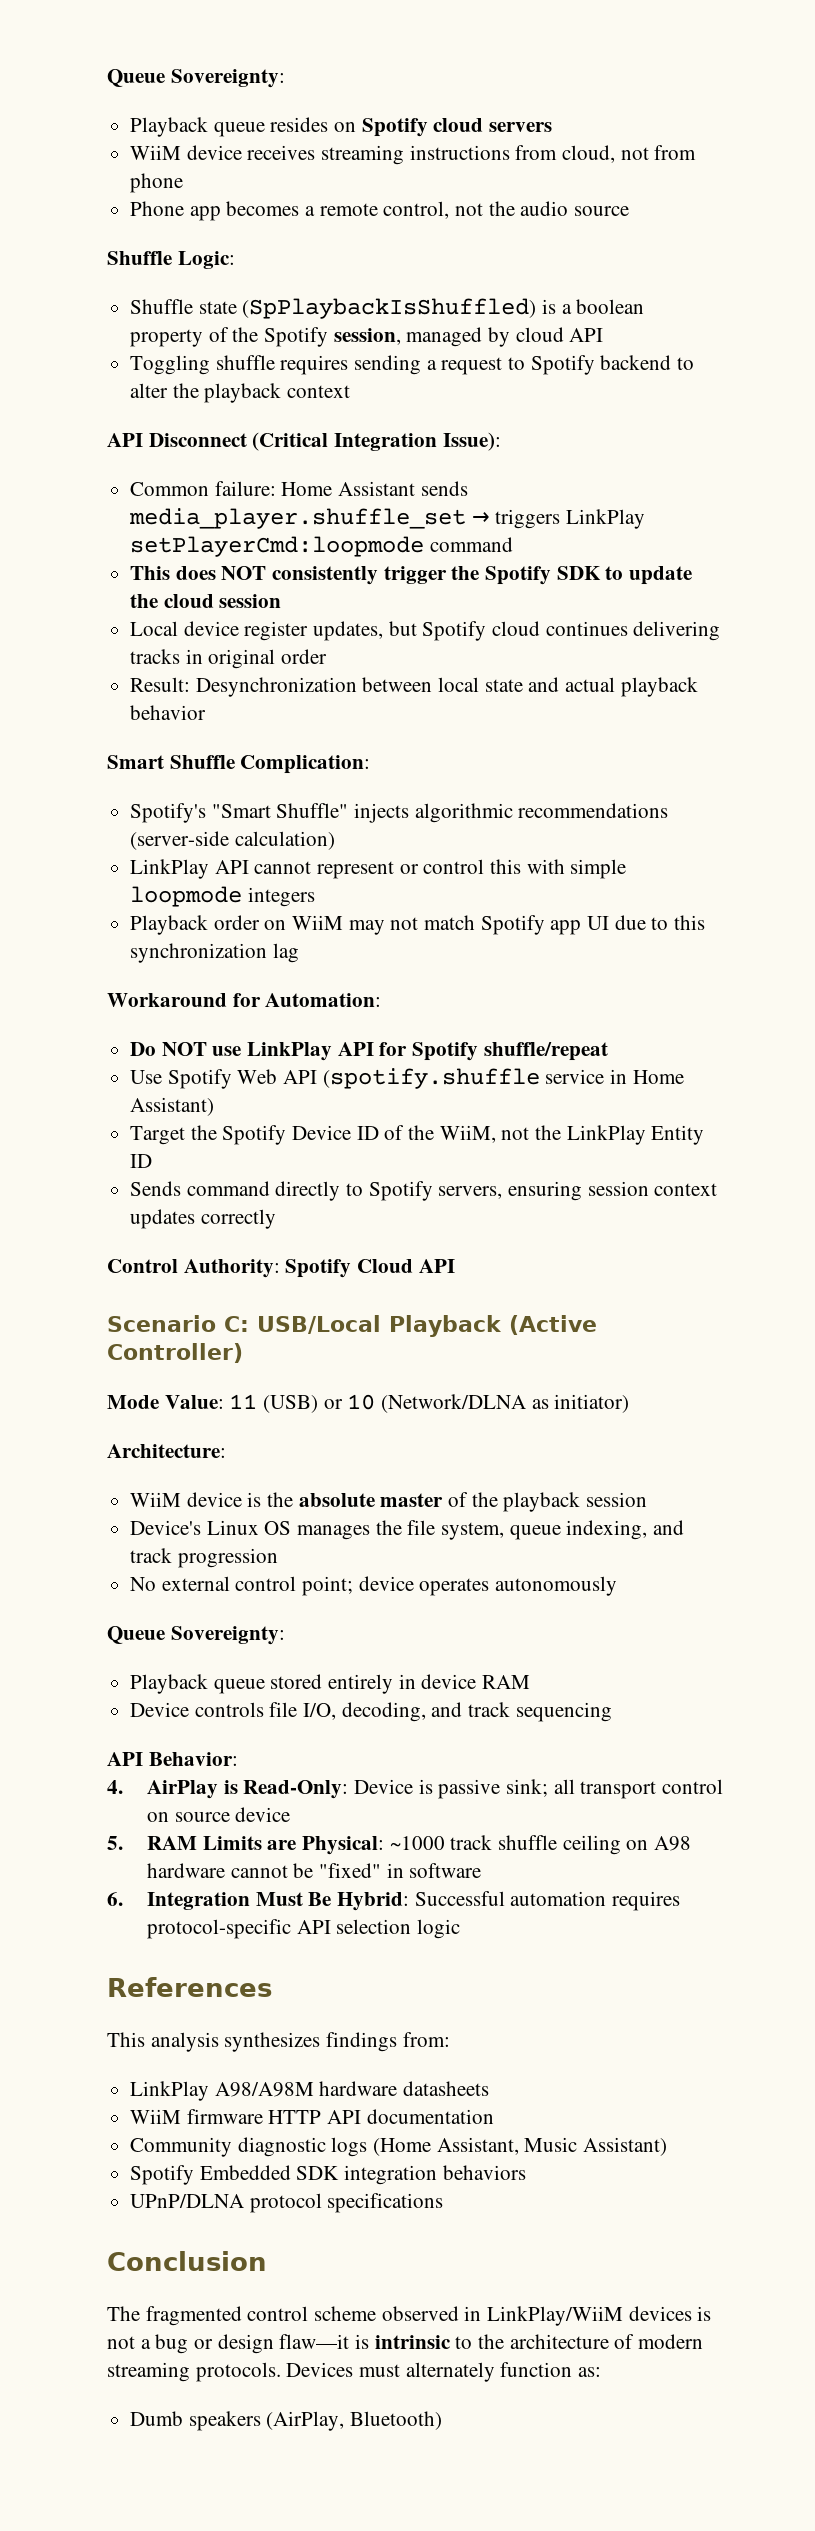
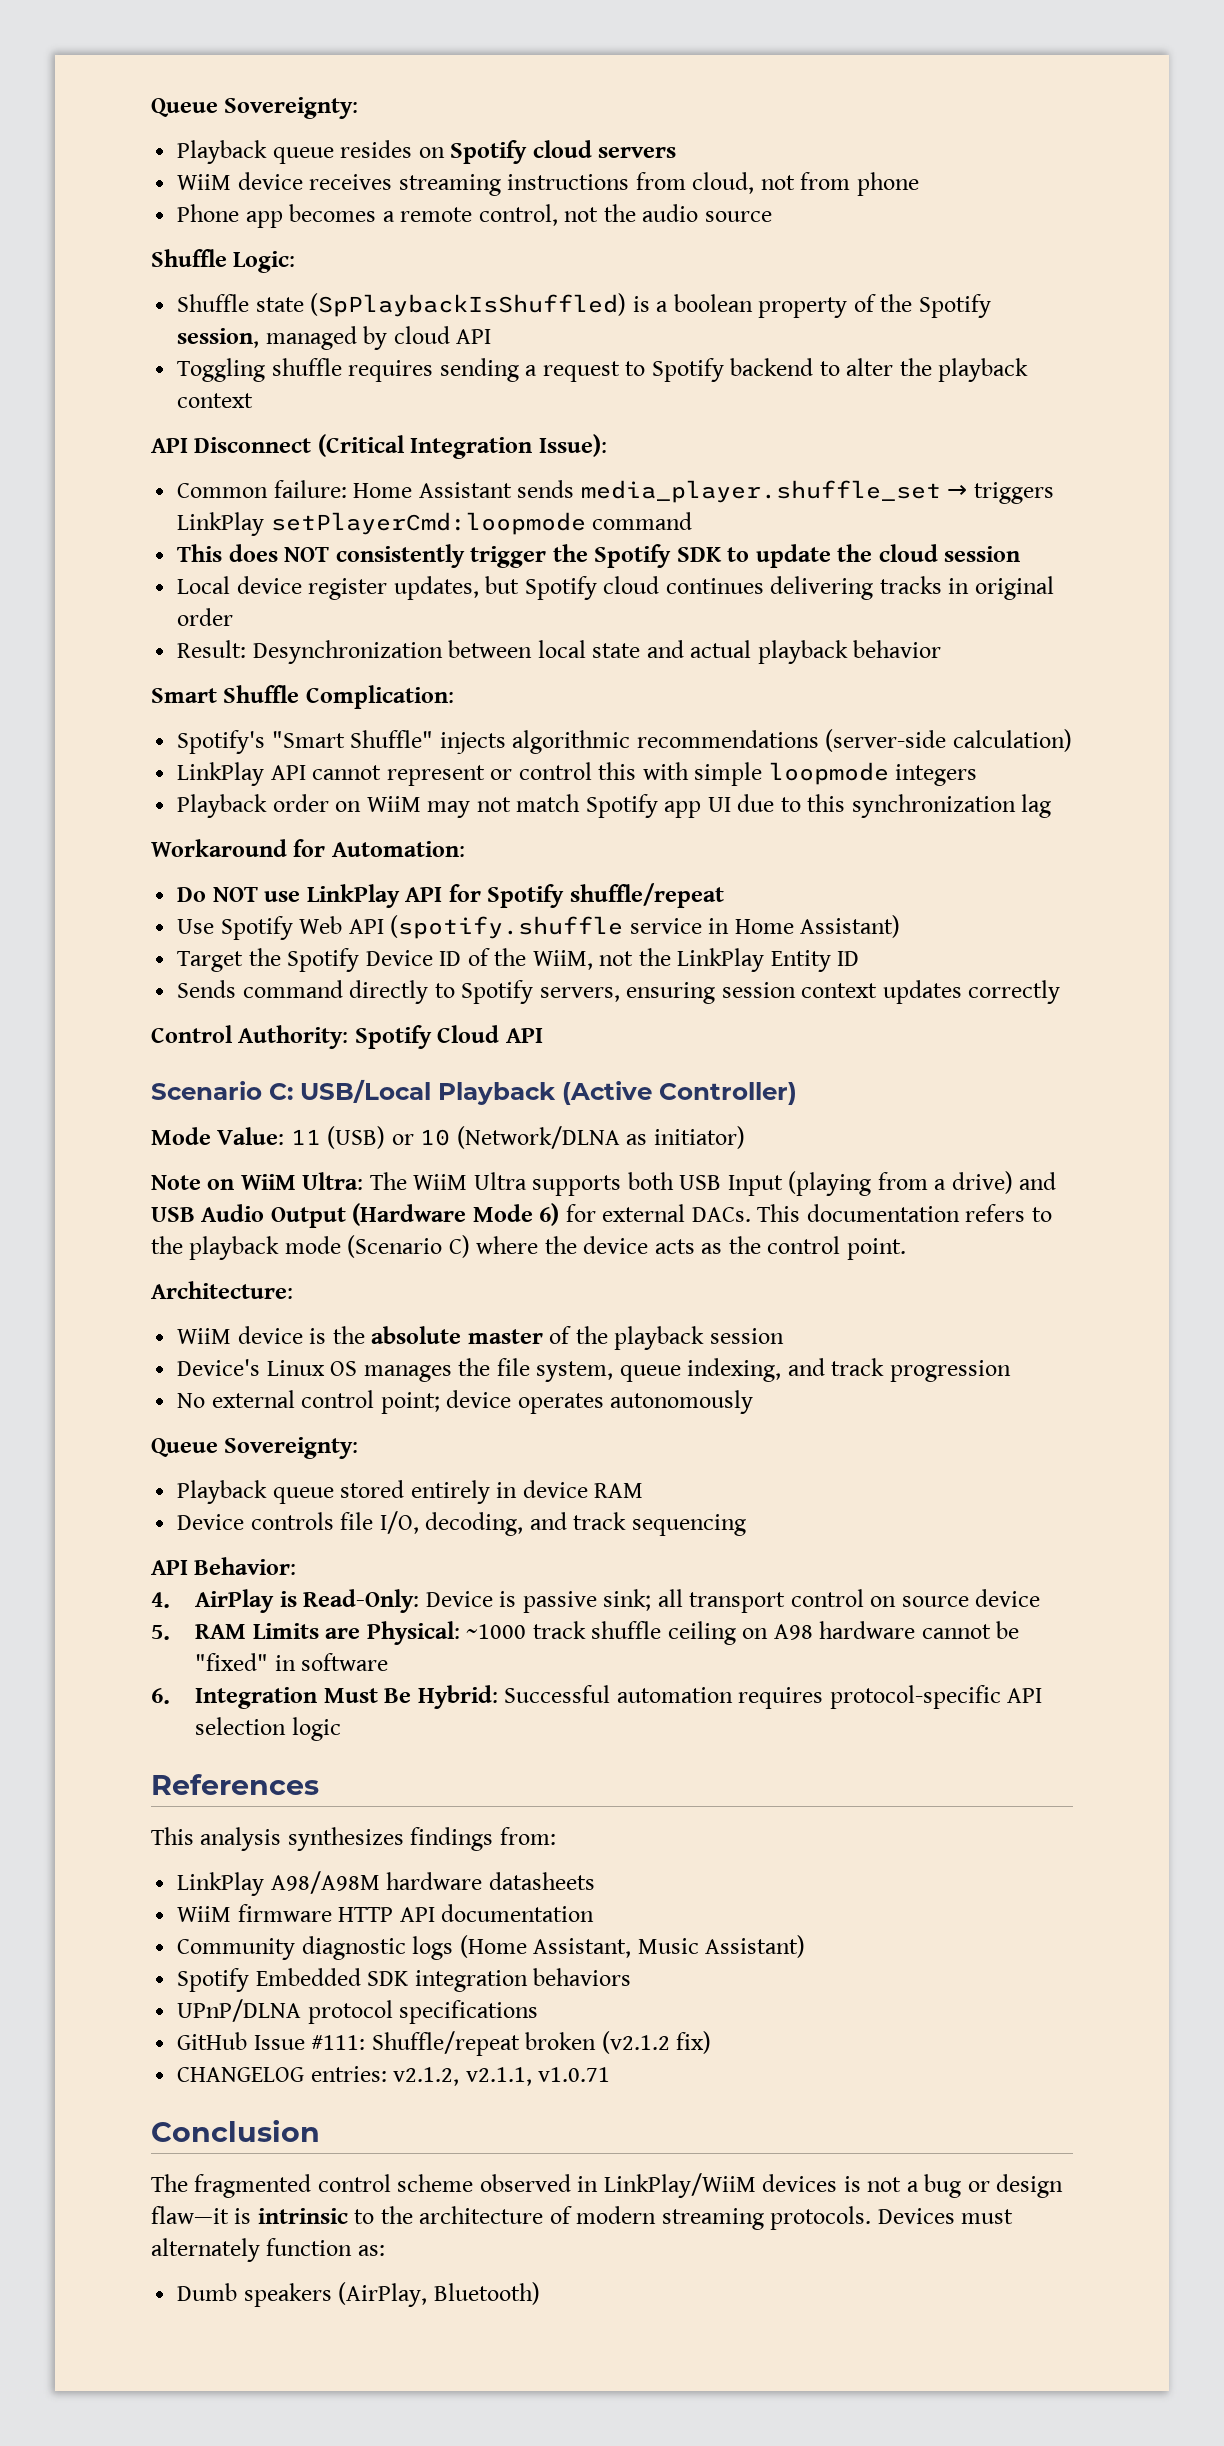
+ Note on WiiM Ultra: The WiiM Ultra supports both USB Input (playing from a drive) and USB Audio Output (Hardware Mode 6) for external DACs. This documentation refers to the playback mode (Scenario C) where the device acts as the control point.
+ GitHub Issue #111: Shuffle/repeat broken (v2.1.2 fix)
+ CHANGELOG entries: v2.1.2, v2.1.1, v1.0.71

